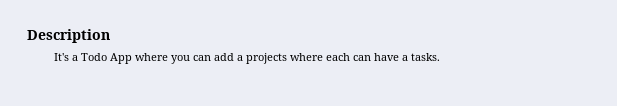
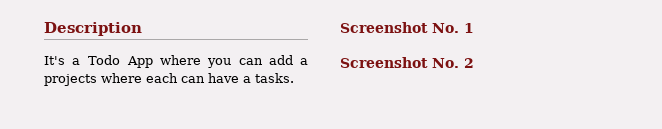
+ Screenshot No. 1
+ Screenshot No. 2

